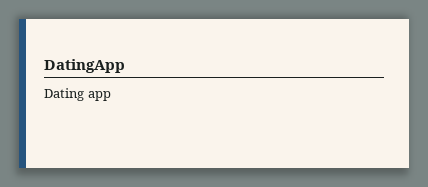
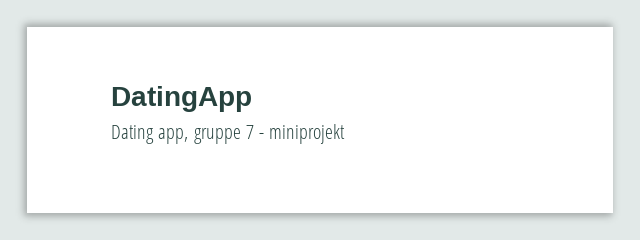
- Dating app
+ Dating app, gruppe 7 - miniprojekt

